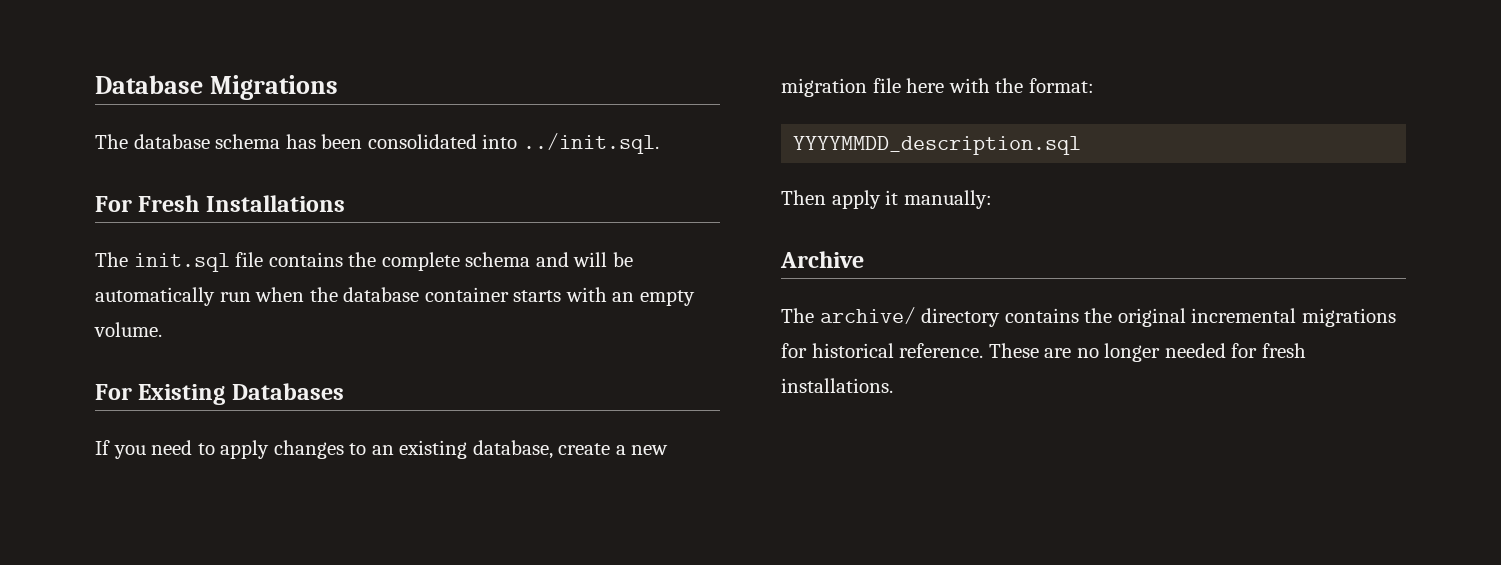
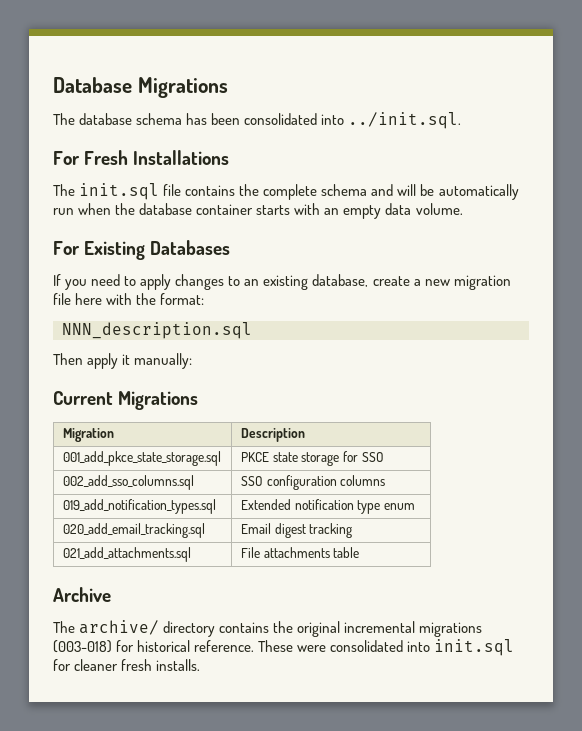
- The init.sql file contains the complete schema and will be automatically run when the database container starts with an empty volume.
+ The init.sql file contains the complete schema and will be automatically run when the database container starts with an empty data volume.
- YYYYMMDD_description.sql
+ NNN_description.sql
+ Current Migrations
+ Migration | Description
+ 001_add_pkce_state_storage.sql | PKCE state storage for SSO
+ 002_add_sso_columns.sql | SSO configuration columns
+ 019_add_notification_types.sql | Extended notification type enum
+ 020_add_email_tracking.sql | Email digest tracking
+ 021_add_attachments.sql | File attachments table
- The archive/ directory contains the original incremental migrations for historical reference.
+ The archive/ directory contains the original incremental migrations (003-018) for historical reference.
- These are no longer needed for fresh installations.
+ These were consolidated into init.sql for cleaner fresh installs.

